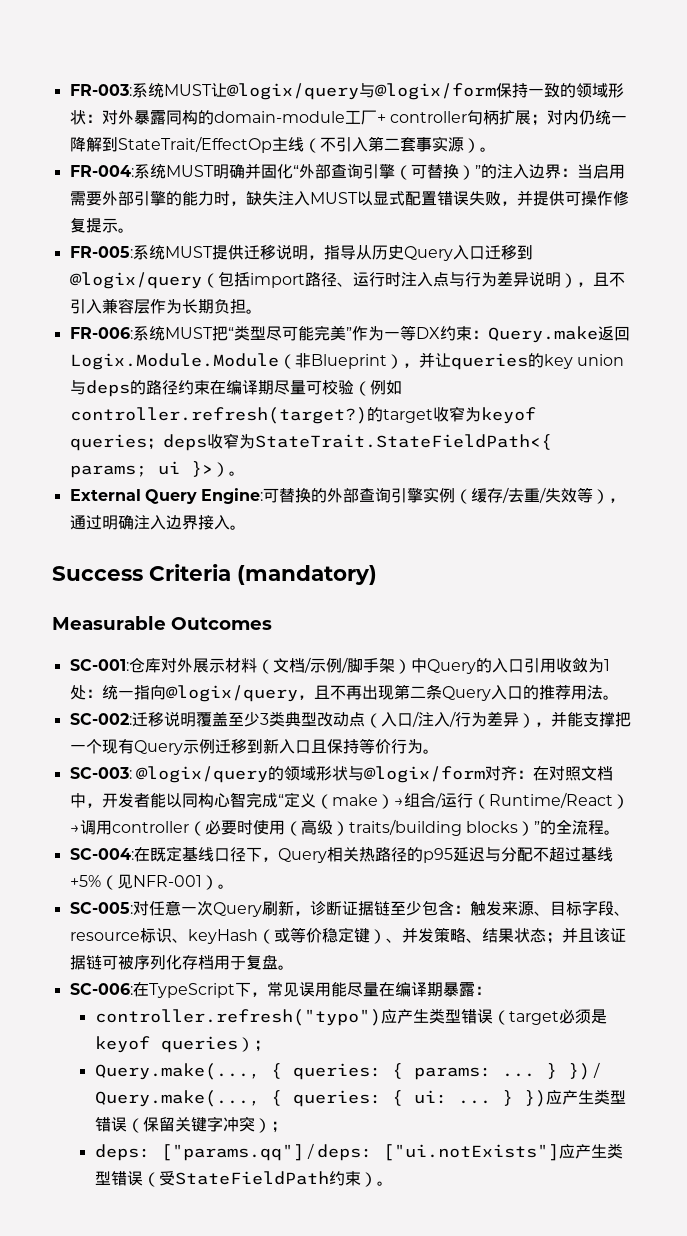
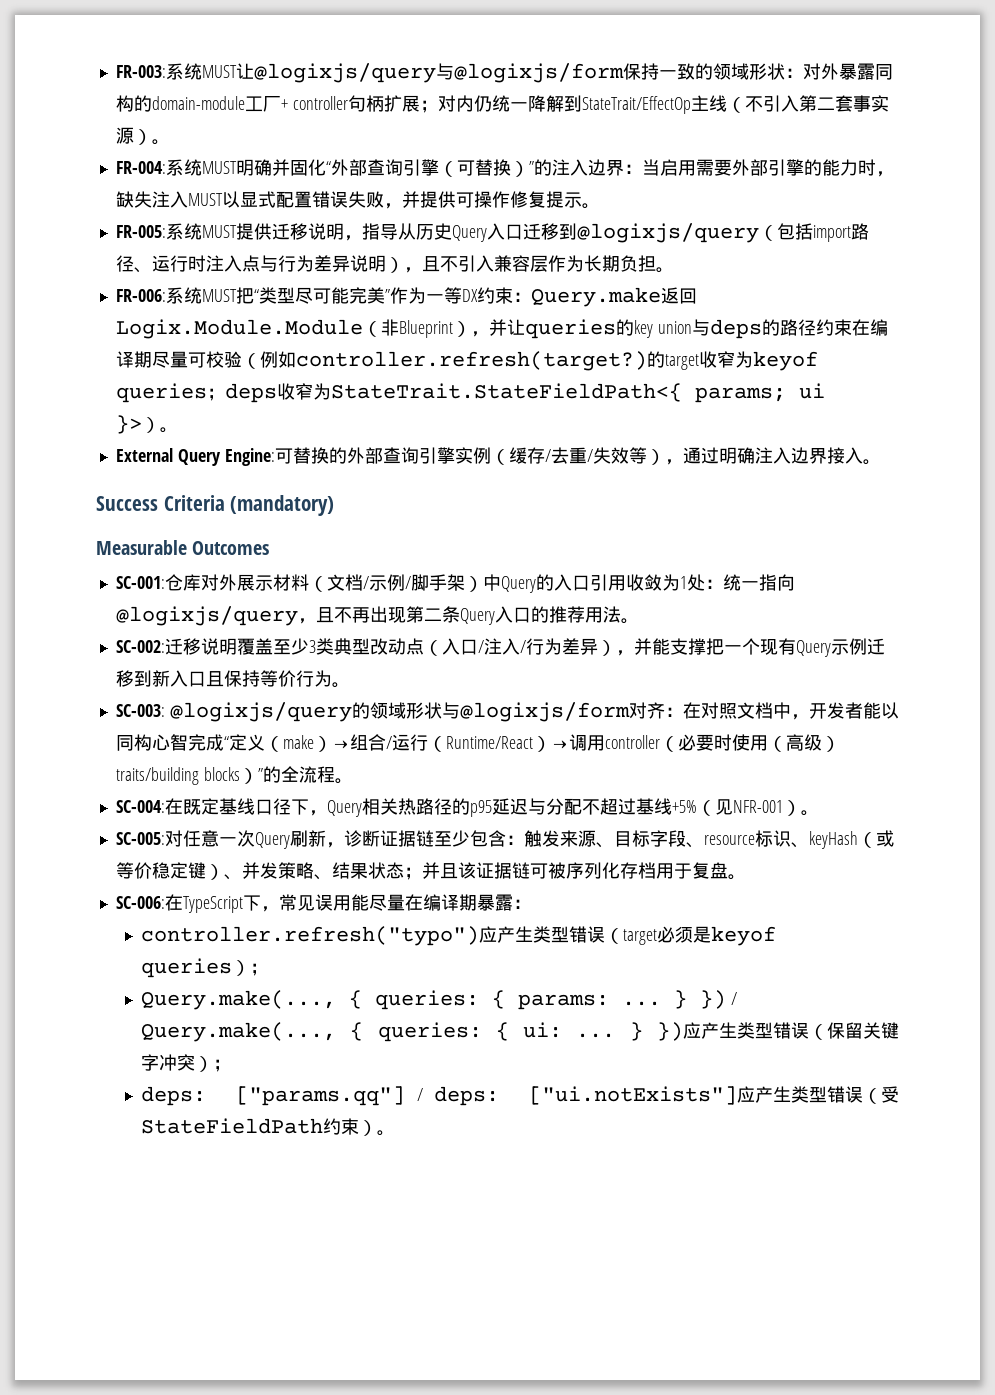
- FR-003:系统MUST让@logix/query与@logix/form保持一致的领域形状：对外暴露同构的domain-module工厂+ controller句柄扩展；对内仍统一降解到StateTrait/EffectOp主线（不引入第二套事实源）。
+ FR-003:系统MUST让@logixjs/query与@logixjs/form保持一致的领域形状：对外暴露同构的domain-module工厂+ controller句柄扩展；对内仍统一降解到StateTrait/EffectOp主线（不引入第二套事实源）。
- FR-005:系统MUST提供迁移说明，指导从历史Query入口迁移到@logix/query（包括import路径、运行时注入点与行为差异说明），且不引入兼容层作为长期负担。
+ FR-005:系统MUST提供迁移说明，指导从历史Query入口迁移到@logixjs/query（包括import路径、运行时注入点与行为差异说明），且不引入兼容层作为长期负担。
- SC-001:仓库对外展示材料（文档/示例/脚手架）中Query的入口引用收敛为1处：统一指向@logix/query，且不再出现第二条Query入口的推荐用法。
+ SC-001:仓库对外展示材料（文档/示例/脚手架）中Query的入口引用收敛为1处：统一指向@logixjs/query，且不再出现第二条Query入口的推荐用法。
- SC-003: @logix/query的领域形状与@logix/form对齐：在对照文档中，开发者能以同构心智完成“定义（make）→组合/运行（Runtime/React）→调用controller（必要时使用（高级）traits/building blocks）”的全流程。
+ SC-003: @logixjs/query的领域形状与@logixjs/form对齐：在对照文档中，开发者能以同构心智完成“定义（make）→组合/运行（Runtime/React）→调用controller（必要时使用（高级）traits/building blocks）”的全流程。

